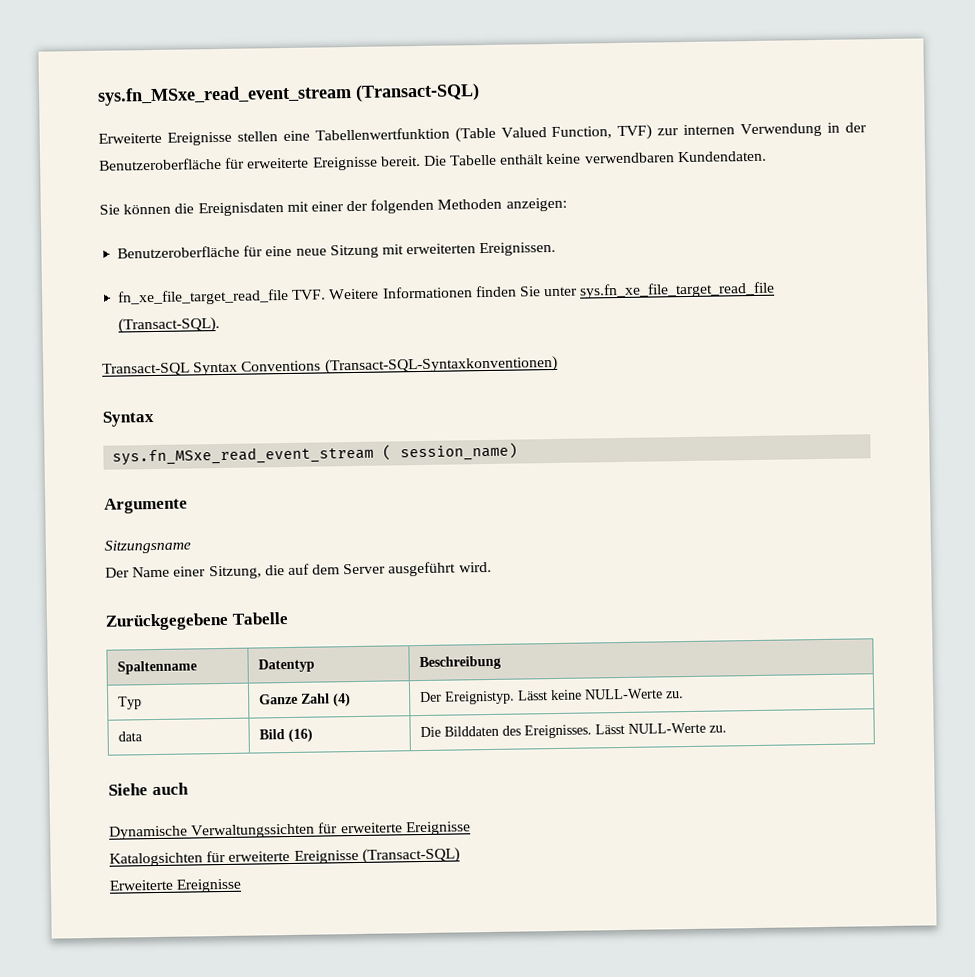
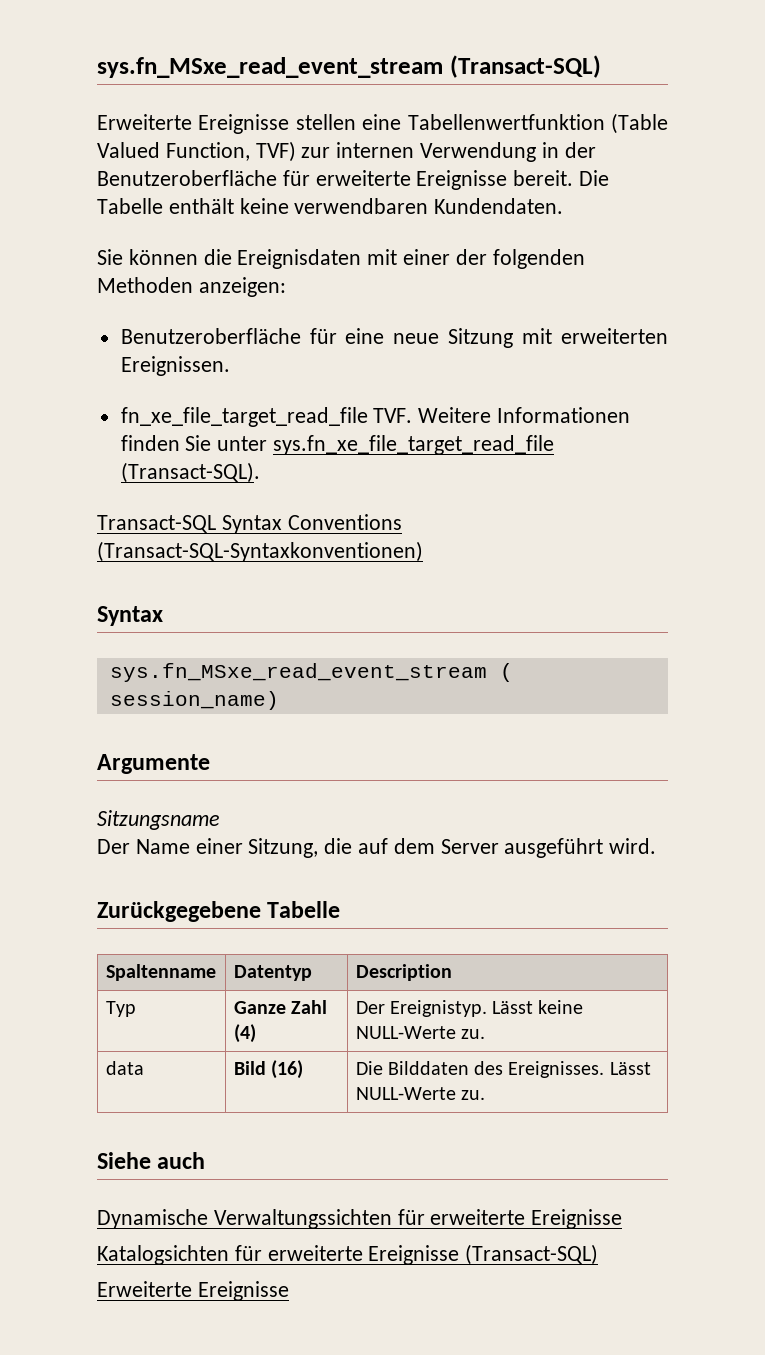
- Spaltenname | Datentyp | Beschreibung
+ Spaltenname | Datentyp | Description

